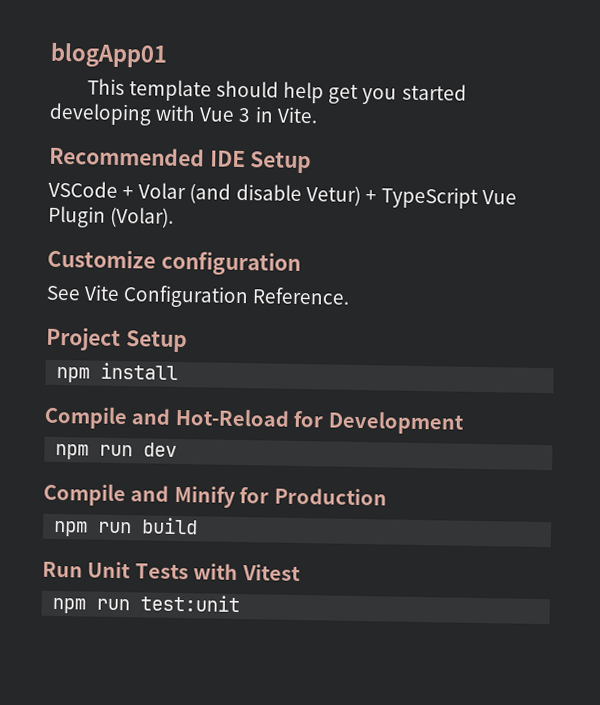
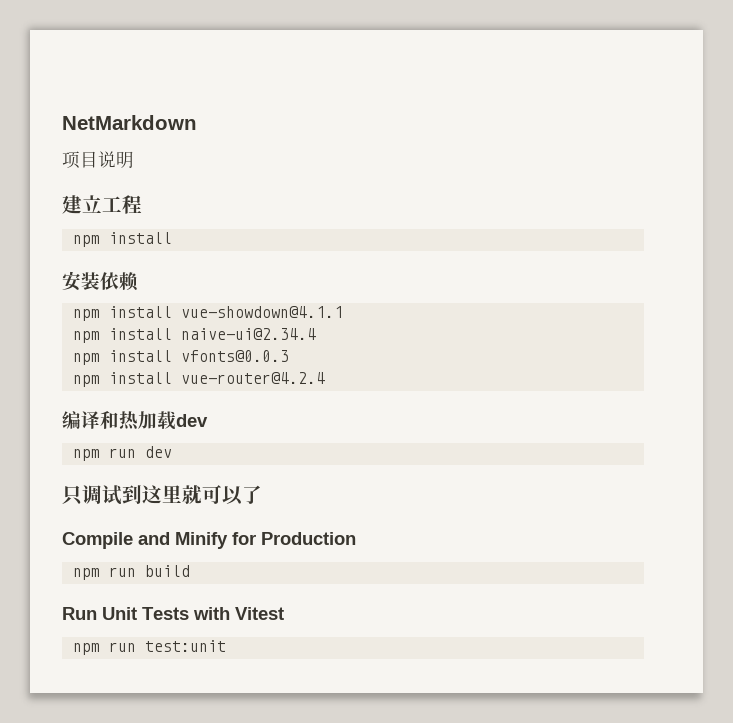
- blogApp01
- This template should help get you started developing with Vue 3 in Vite.
- Recommended IDE Setup
- VSCode + Volar (and disable Vetur) + TypeScript Vue Plugin (Volar).
- Customize configuration
- See Vite Configuration Reference.
- Project Setup
+ NetMarkdown
+ 项目说明
+ 建立工程
  npm install
- Compile and Hot-Reload for Development
+ 安装依赖
+ npm install vue-showdown@4.1.1
+ npm install naive-ui@2.34.4
+ npm install vfonts@0.0.3
+ npm install vue-router@4.2.4
+ 编译和热加载dev
  npm run dev
+ 只调试到这里就可以了

